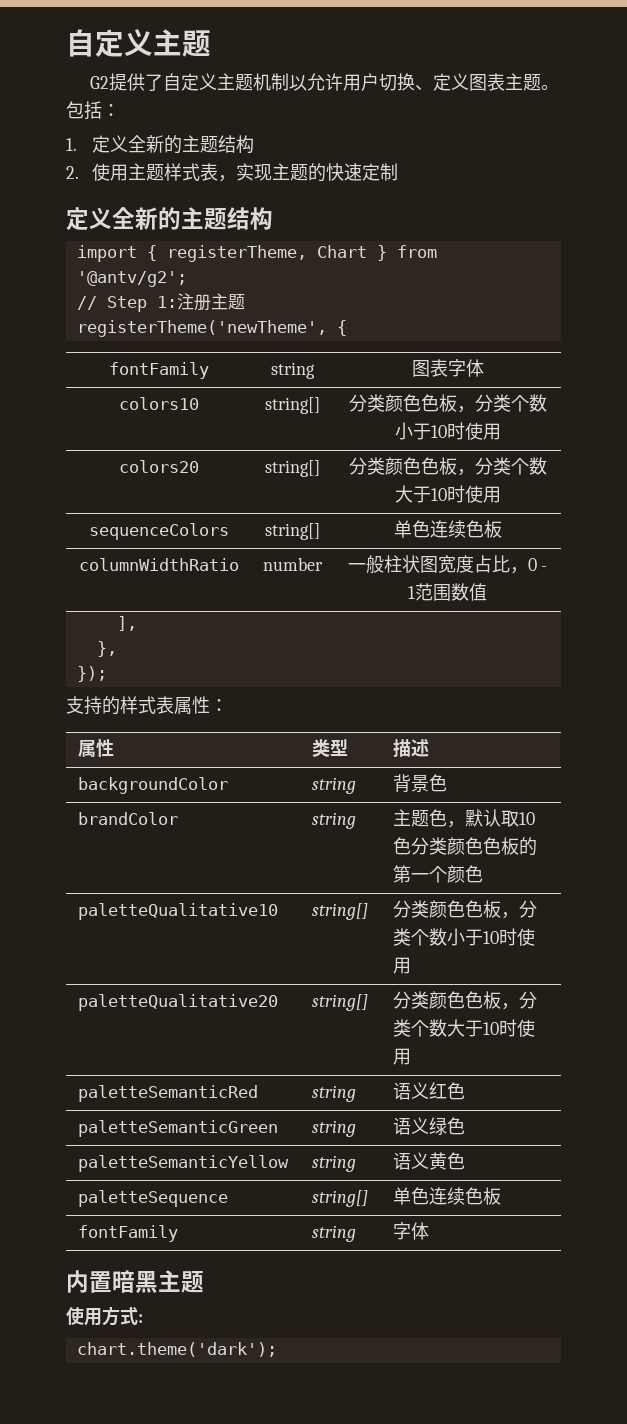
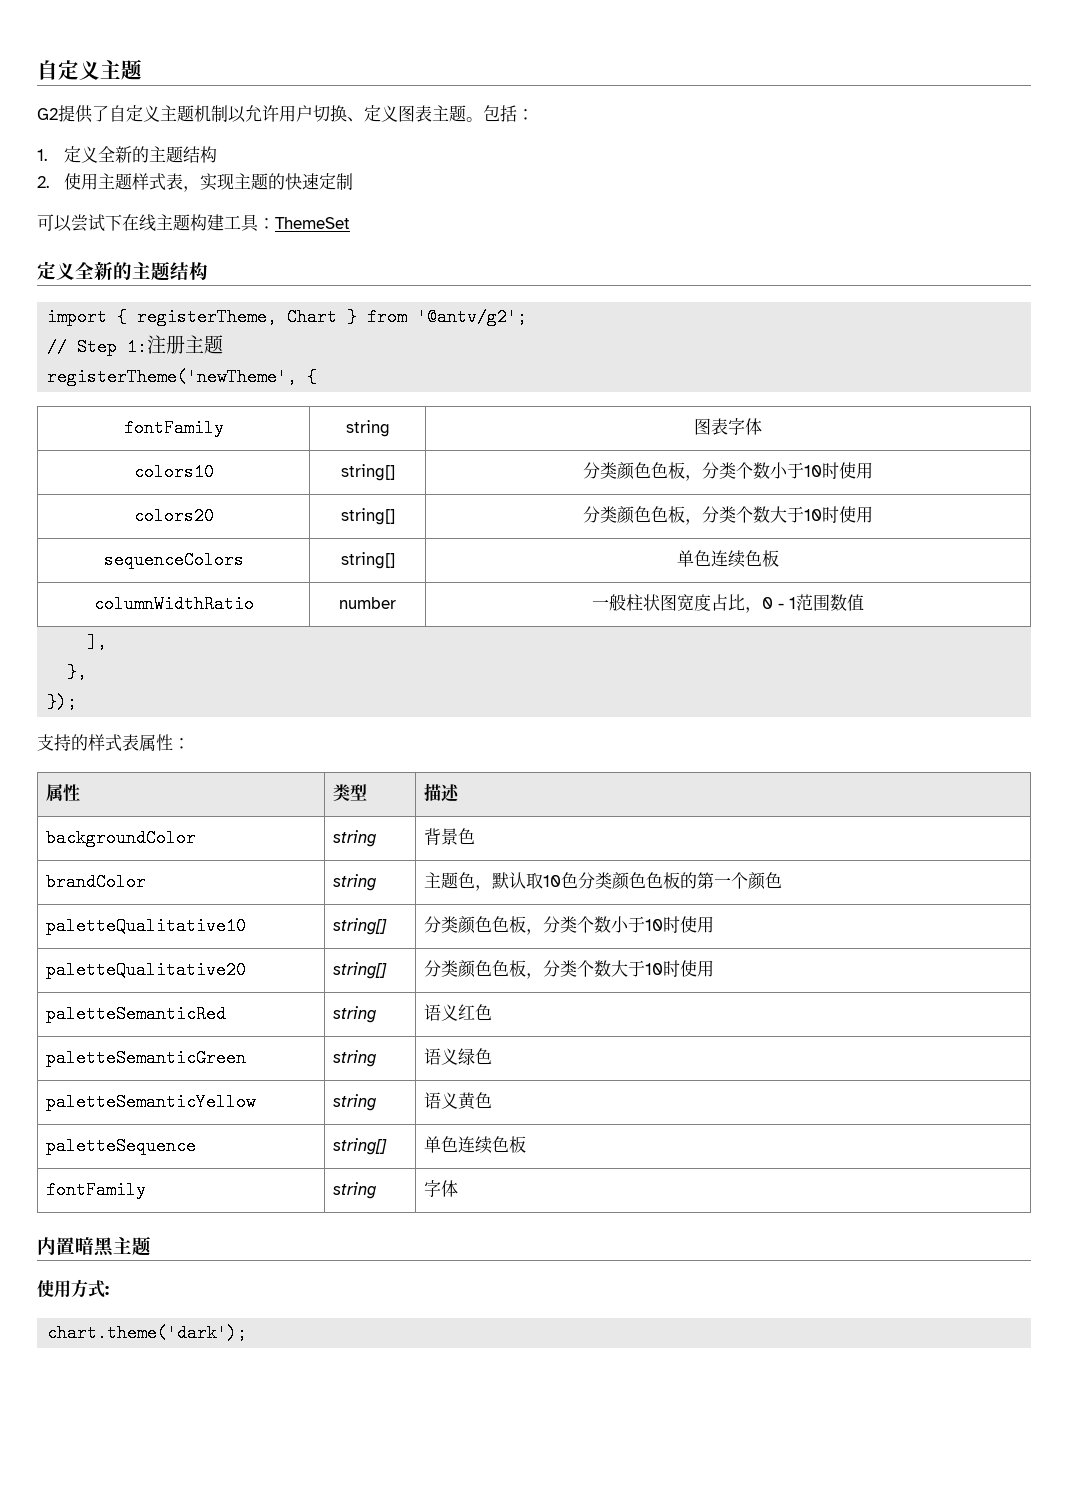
+ 可以尝试下在线主题构建工具：ThemeSet

